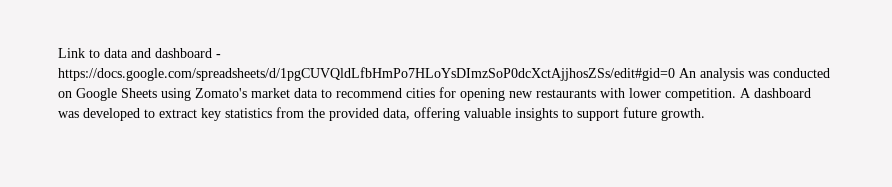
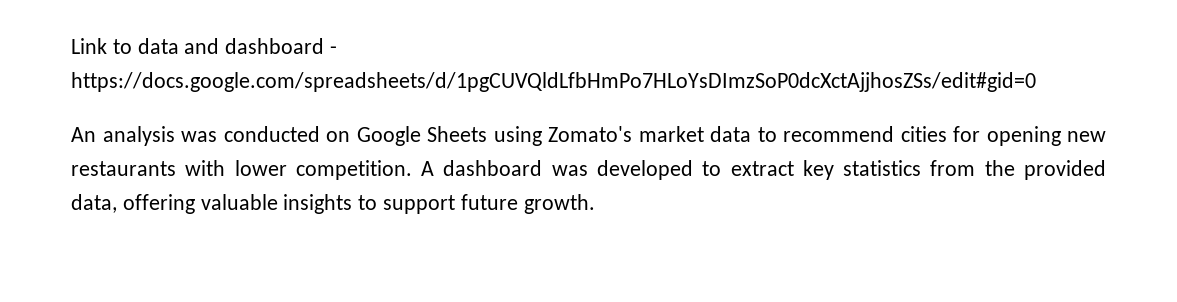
- Link to data and dashboard - https://docs.google.com/spreadsheets/d/1pgCUVQldLfbHmPo7HLoYsDImzSoP0dcXctAjjhosZSs/edit#gid=0 An analysis was conducted on Google Sheets using Zomato's market data to recommend cities for opening new restaurants with lower competition.
+ Link to data and dashboard - https://docs.google.com/spreadsheets/d/1pgCUVQldLfbHmPo7HLoYsDImzSoP0dcXctAjjhosZSs/edit#gid=0
+ An analysis was conducted on Google Sheets using Zomato's market data to recommend cities for opening new restaurants with lower competition.

